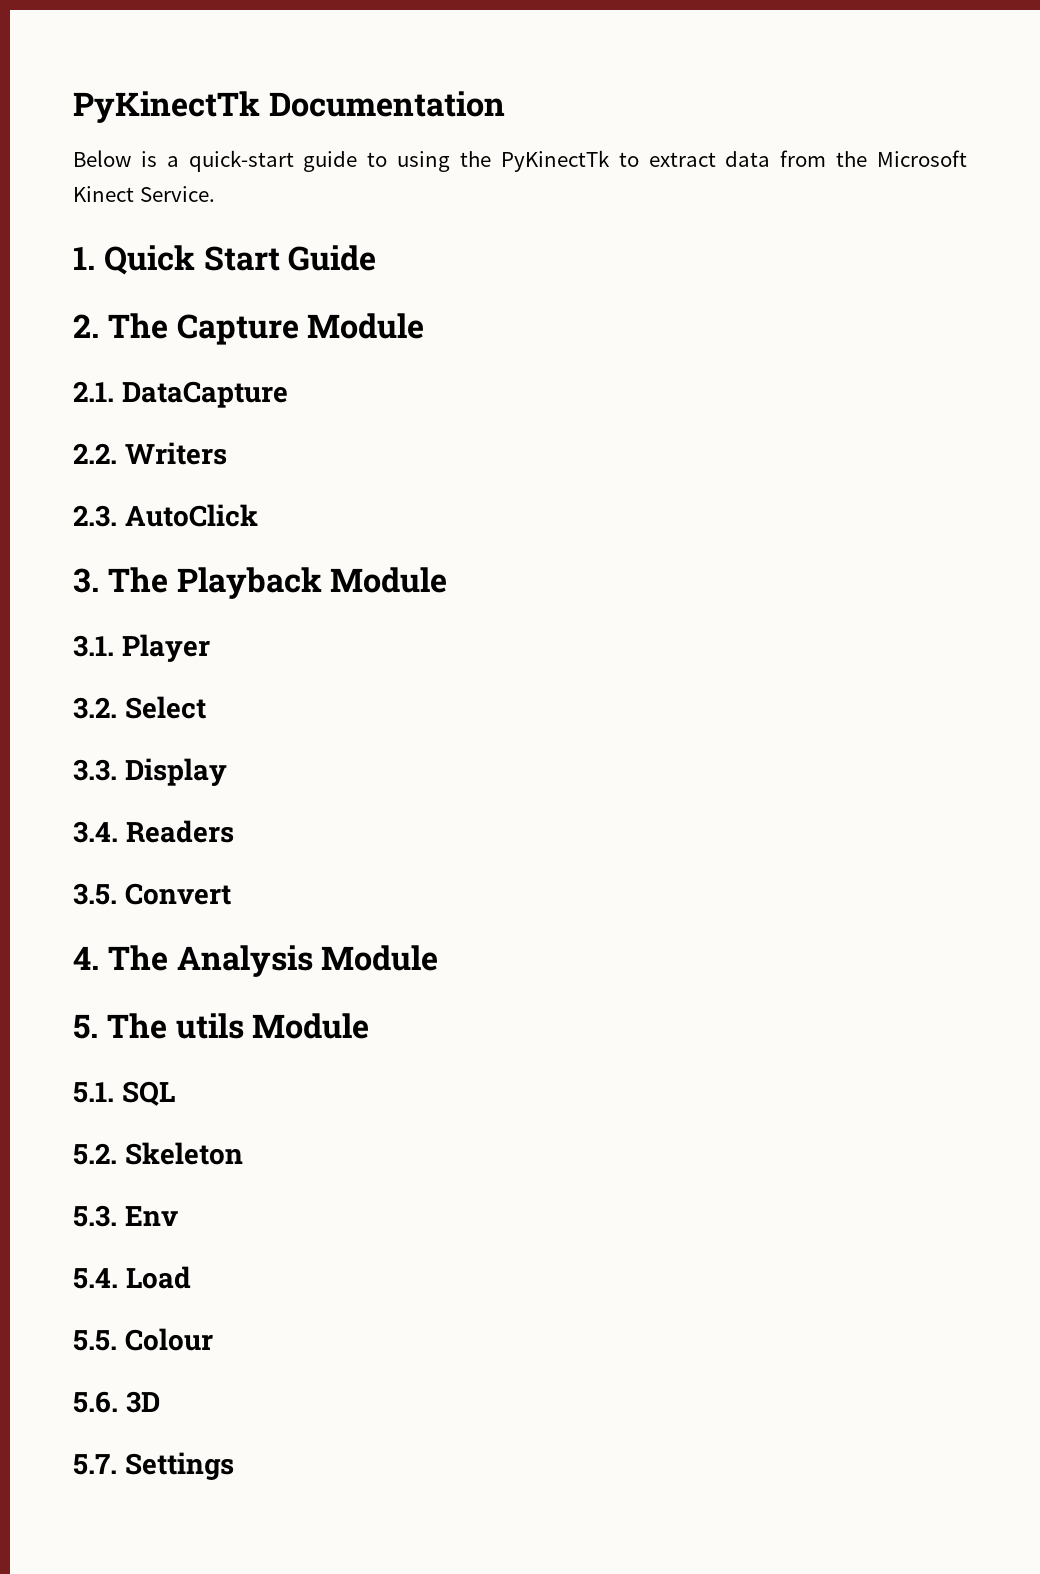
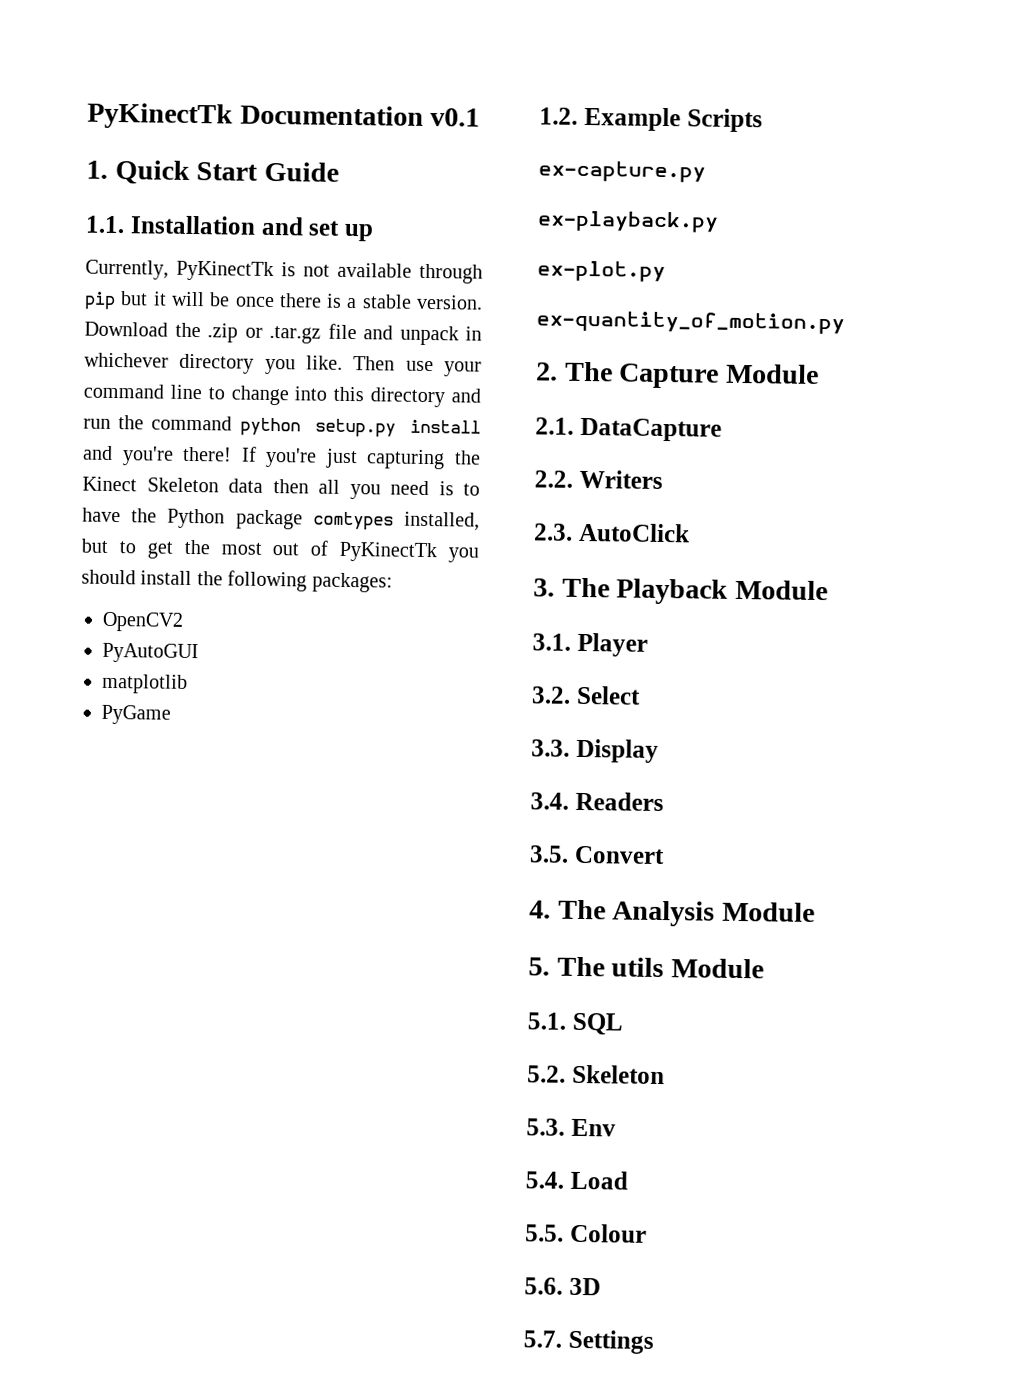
- PyKinectTk Documentation
- Below is a quick-start guide to using the PyKinectTk to extract data from the Microsoft Kinect Service.
+ PyKinectTk Documentation v0.1
  1. Quick Start Guide
+ 1.1. Installation and set up
+ Currently, PyKinectTk is not available through pip but it will be once there is a stable version. Download the .zip or .tar.gz file and unpack in whichever directory you like. Then use your command line to change into this directory and run the command python setup.py install and you're there! If you're just capturing the Kinect Skeleton data then all you need is to have the Python package comtypes installed, but to get the most out of PyKinectTk you should install the following packages:
+ OpenCV2
+ PyAutoGUI
+ matplotlib
+ PyGame
+ 1.2. Example Scripts
+ ex-capture.py
+ ex-playback.py
+ ex-plot.py
+ ex-quantity_of_motion.py

